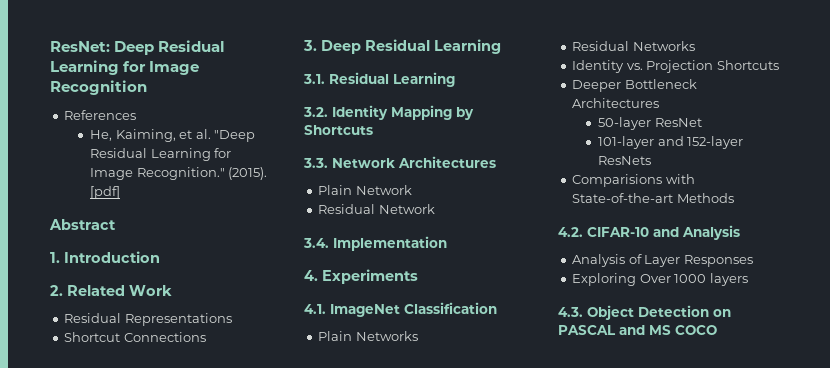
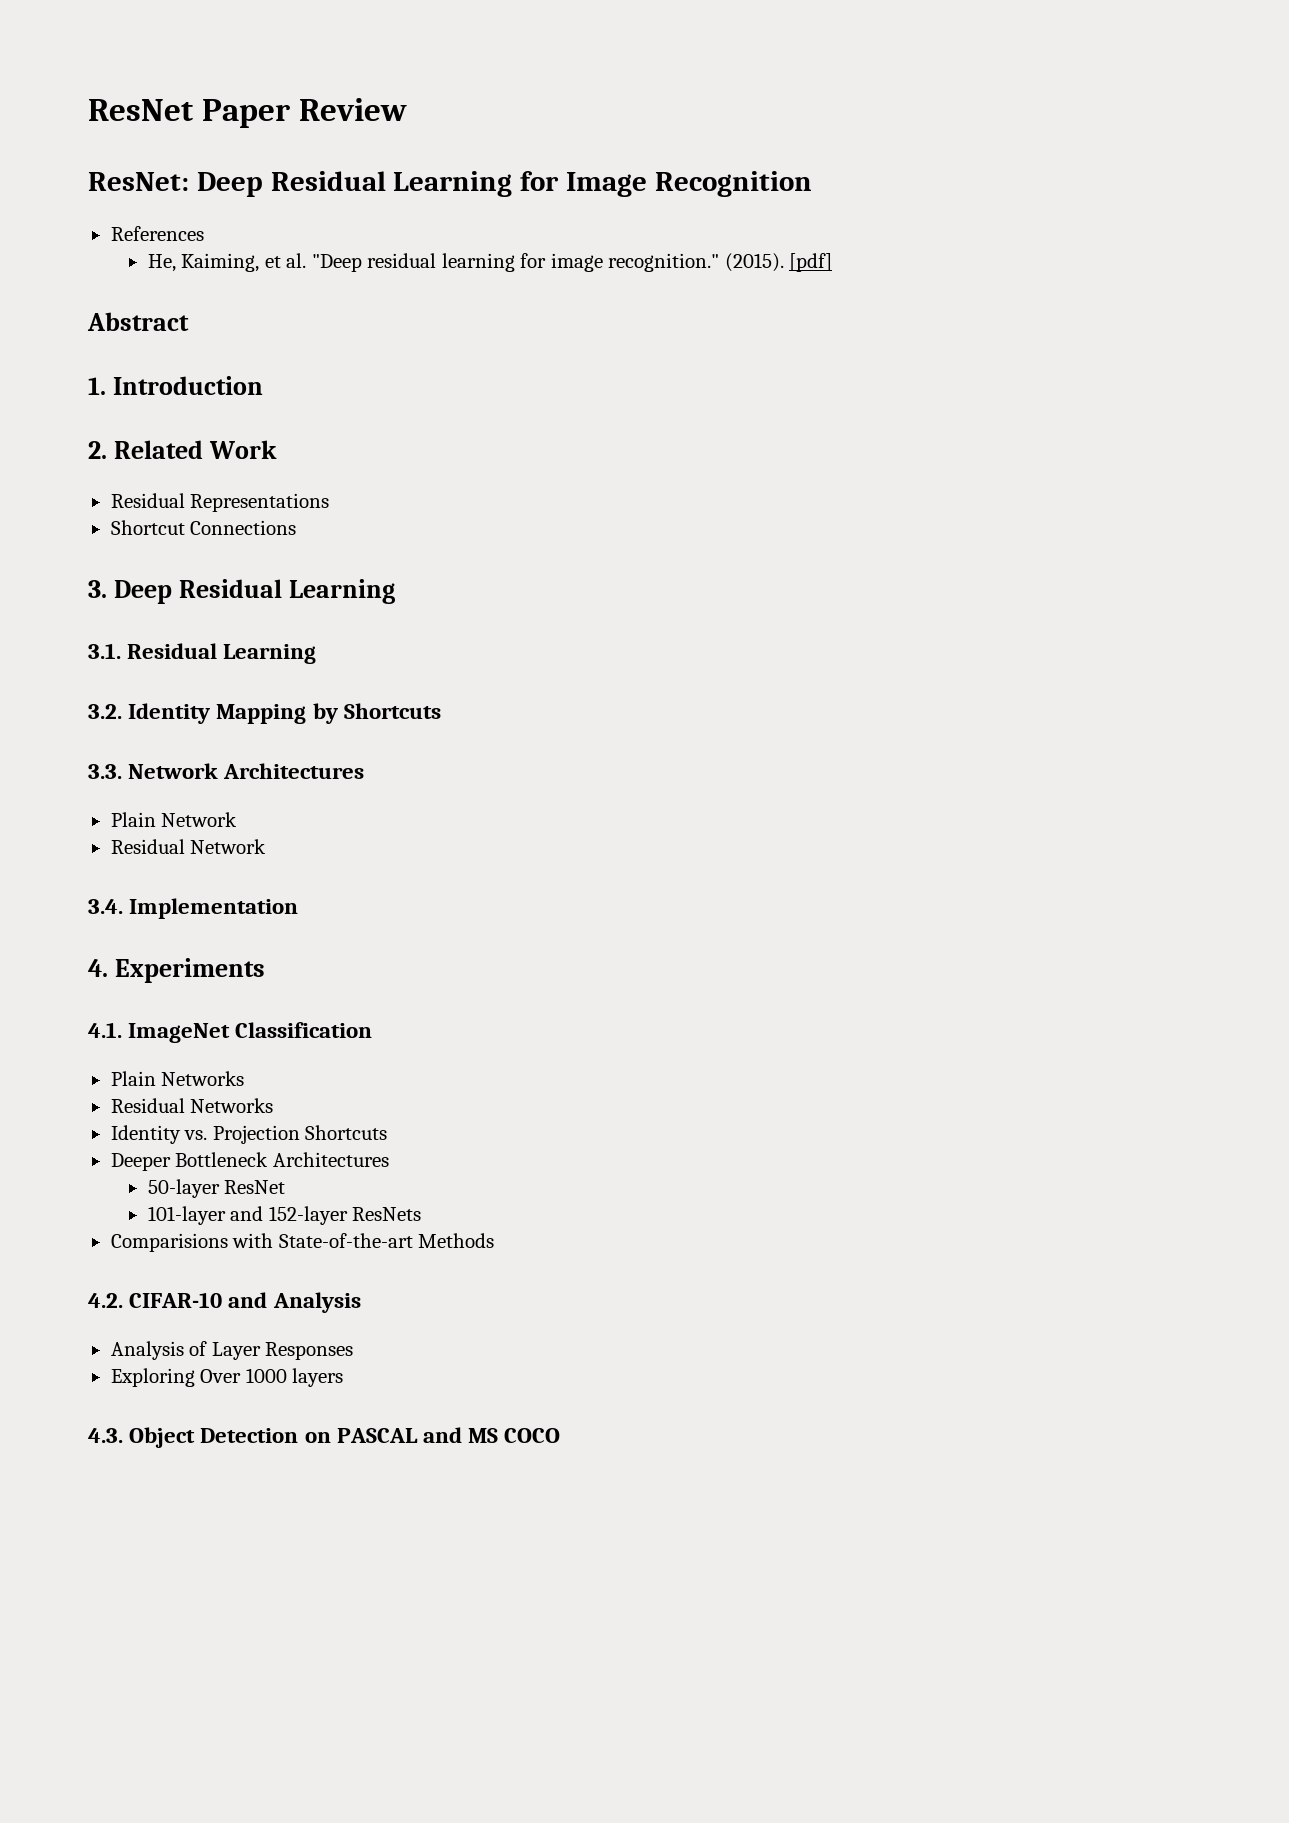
+ ResNet Paper Review
- He, Kaiming, et al. "Deep Residual Learning for Image Recognition."
+ He, Kaiming, et al. "Deep residual learning for image recognition."

